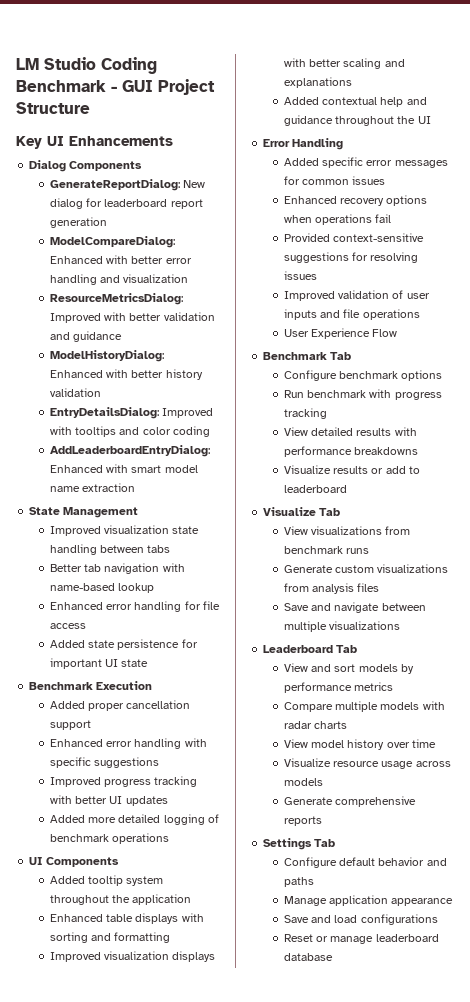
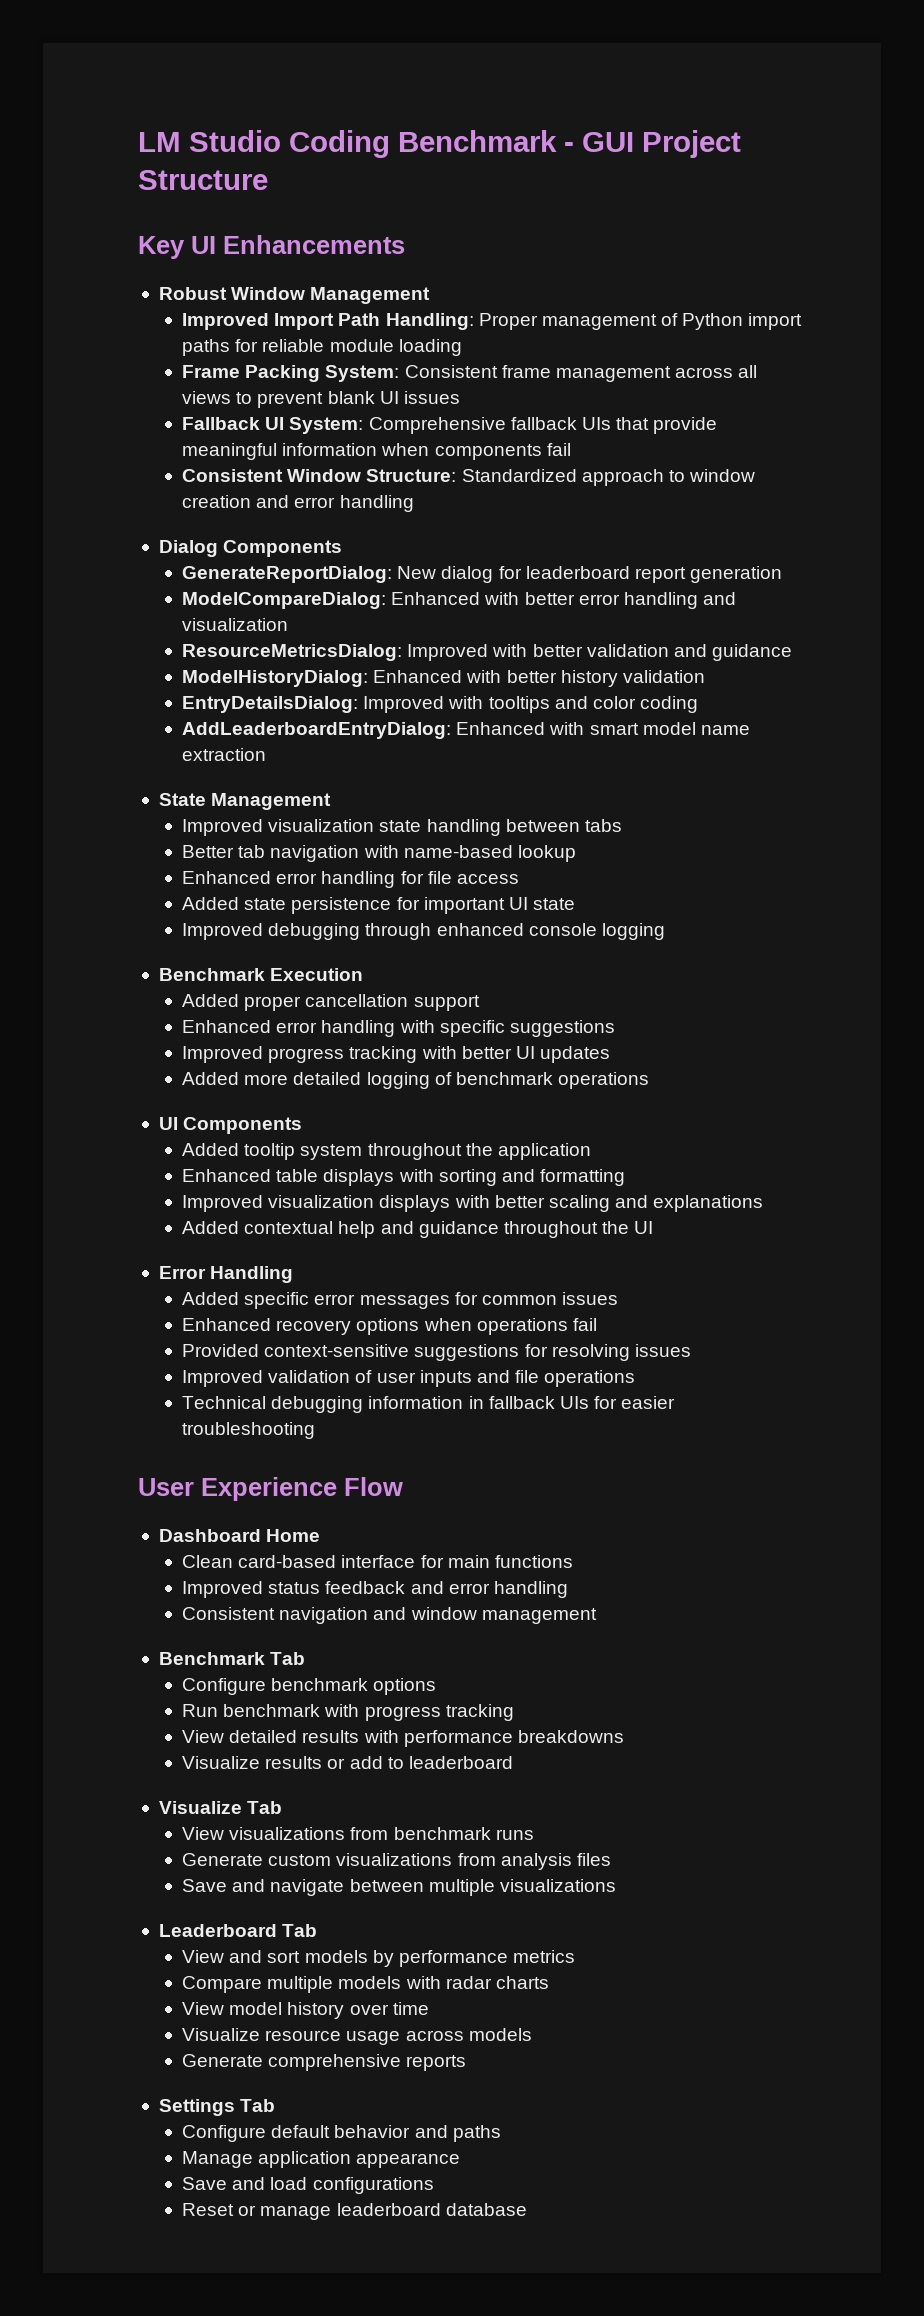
+ Robust Window Management
+ Improved Import Path Handling: Proper management of Python import paths for reliable module loading
+ Frame Packing System: Consistent frame management across all views to prevent blank UI issues
+ Fallback UI System: Comprehensive fallback UIs that provide meaningful information when components fail
+ Consistent Window Structure: Standardized approach to window creation and error handling
+ Improved debugging through enhanced console logging
+ Technical debugging information in fallback UIs for easier troubleshooting
  User Experience Flow
+ Dashboard Home
+ Clean card-based interface for main functions
+ Improved status feedback and error handling
+ Consistent navigation and window management

